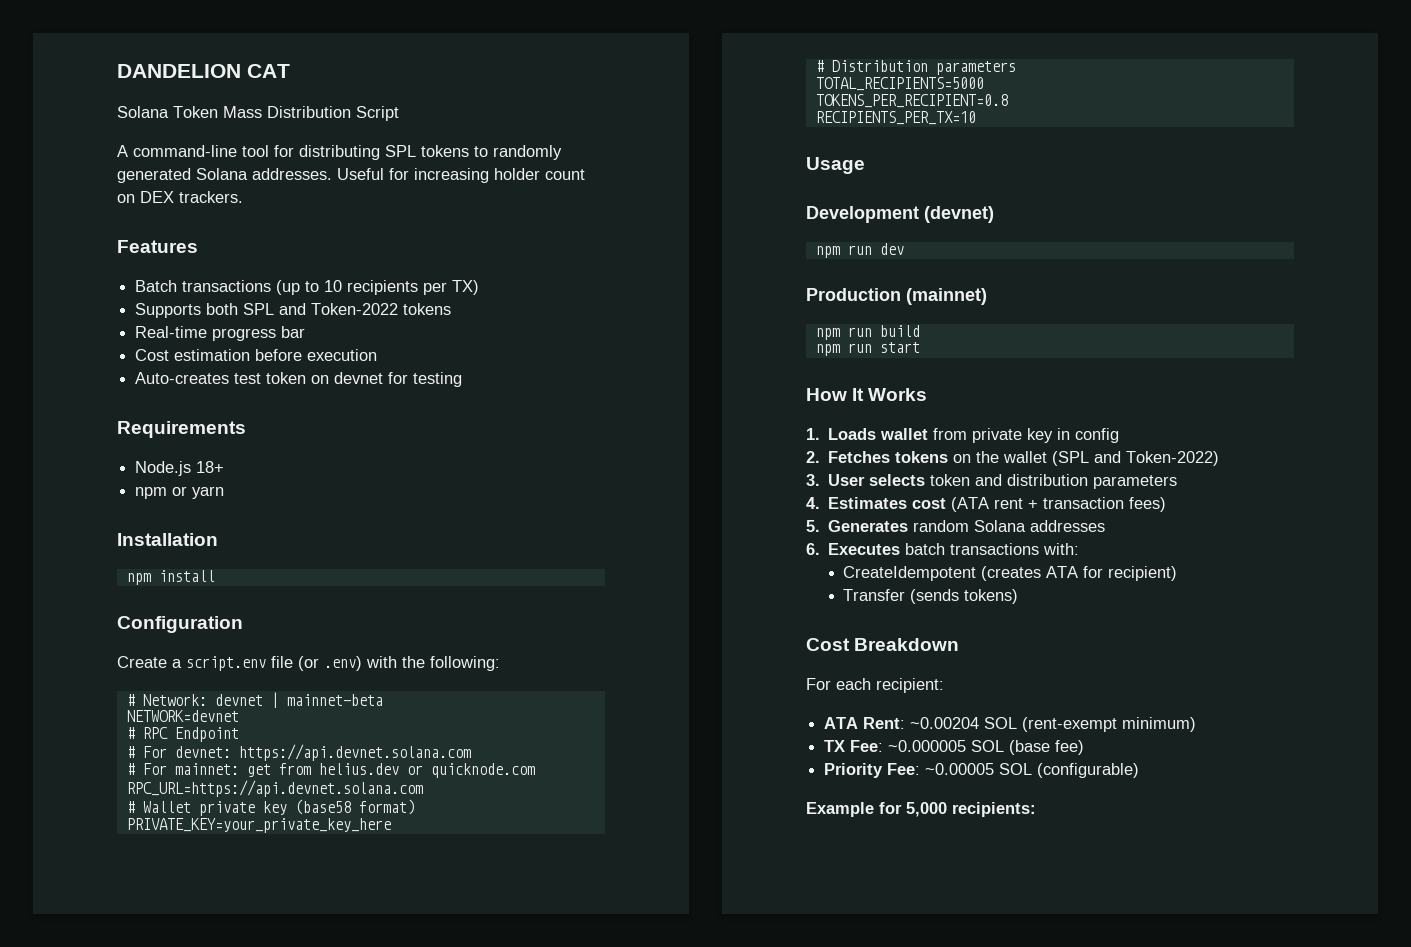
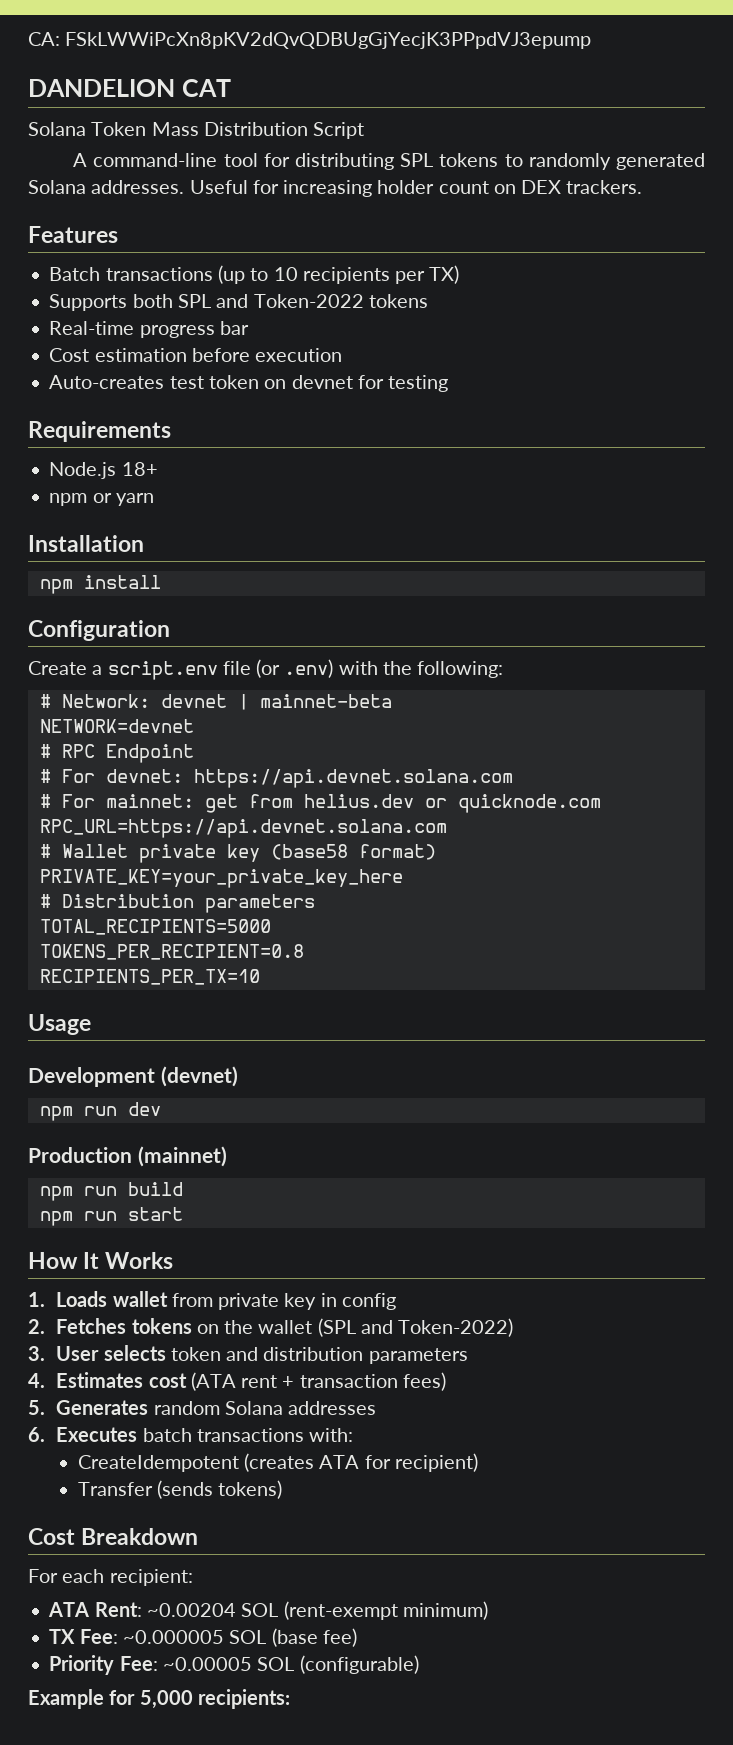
+ CA: FSkLWWiPcXn8pKV2dQvQDBUgGjYecjK3PPpdVJ3epump

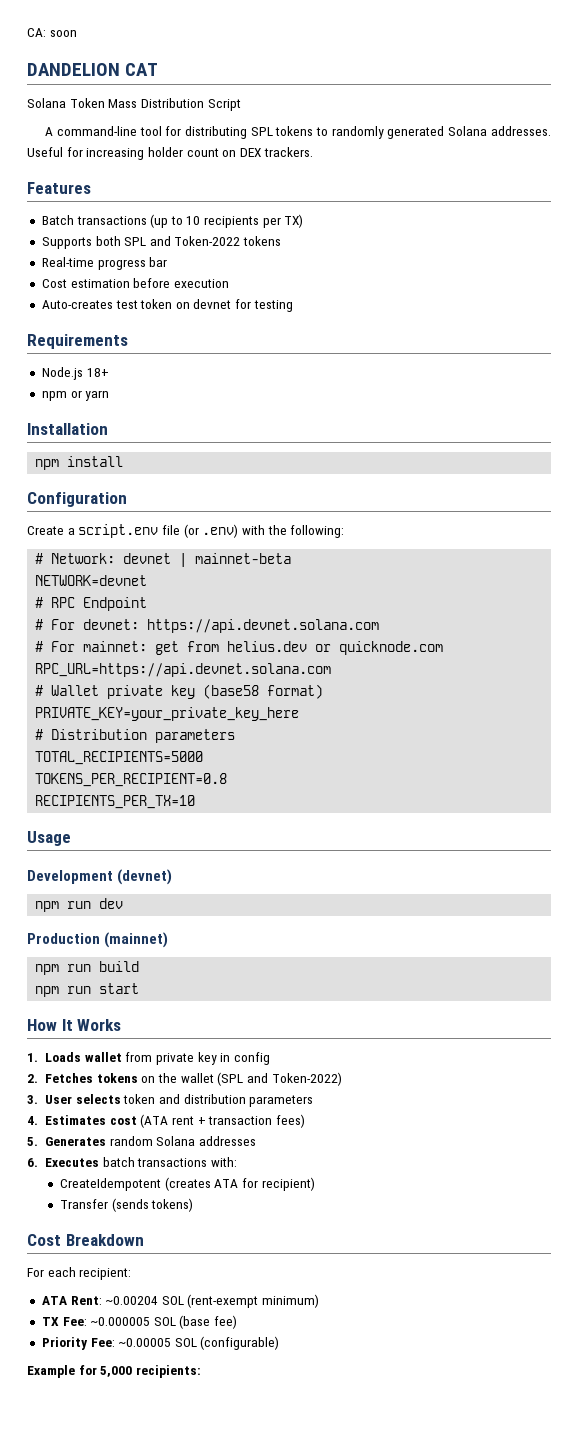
- CA: FSkLWWiPcXn8pKV2dQvQDBUgGjYecjK3PPpdVJ3epump
+ CA: soon

